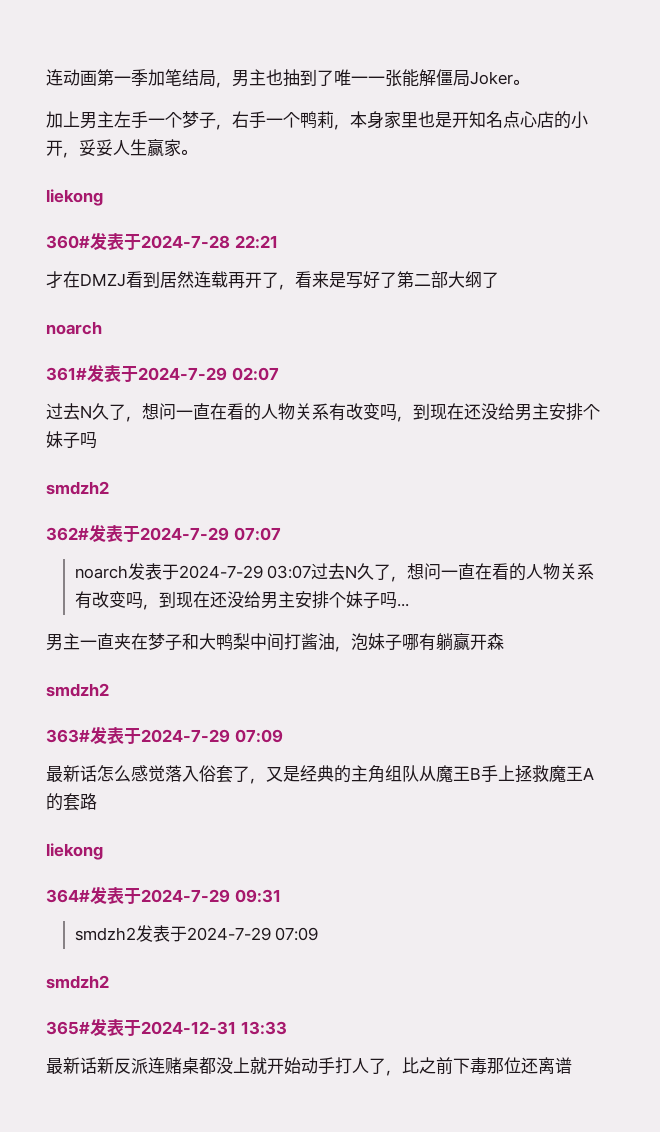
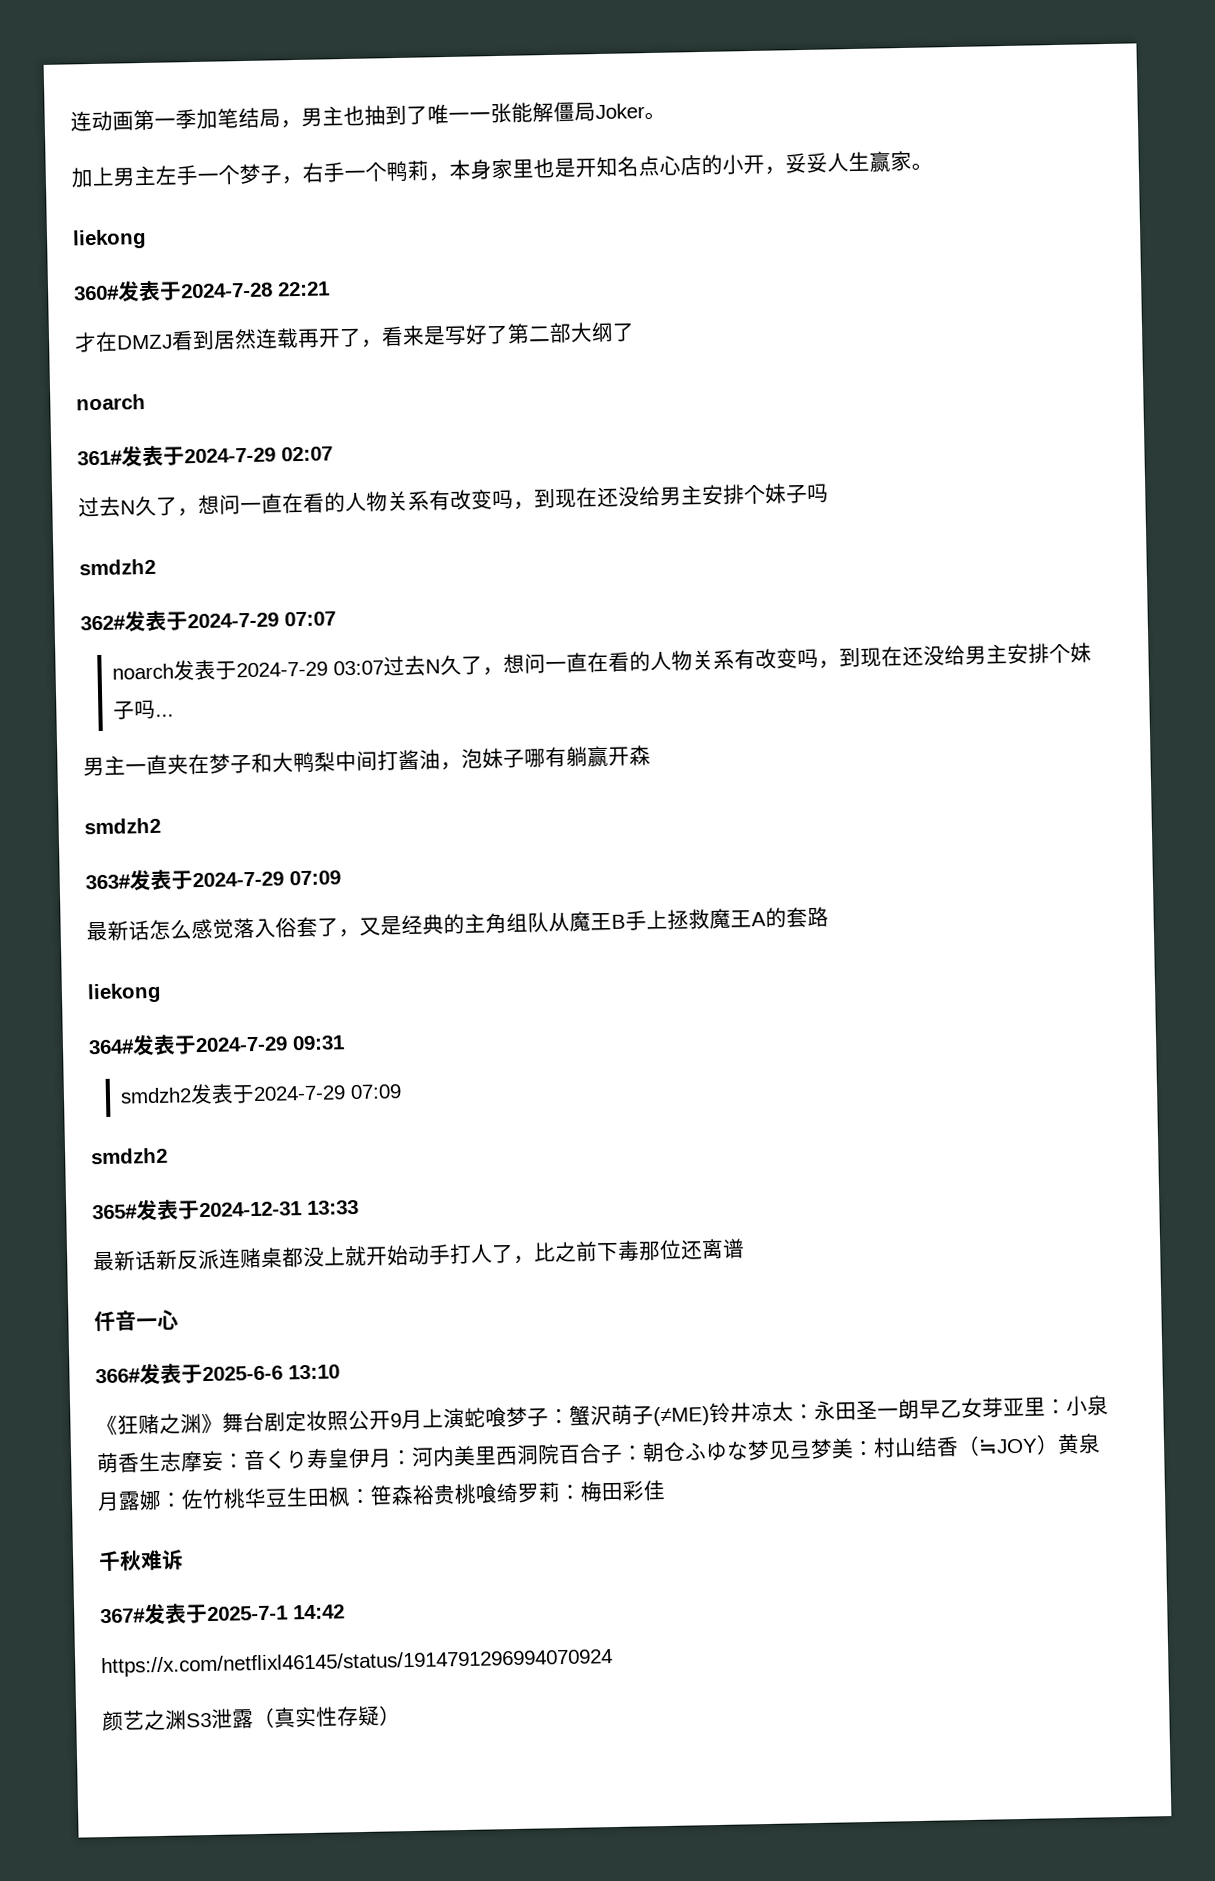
+ 仟音一心
+ 366#发表于2025-6-6 13:10
+ 《狂赌之渊》舞台剧定妆照公开9月上演蛇喰梦子：蟹沢萌子(≠ME)铃井凉太：永田圣一朗早乙女芽亚里：小泉萌香生志摩妄：音くり寿皇伊月：河内美里西洞院百合子：朝仓ふゆな梦见弖梦美：村山结香（≒JOY）黄泉月露娜：佐竹桃华豆生田枫：笹森裕贵桃喰绮罗莉：梅田彩佳
+ 千秋难诉
+ 367#发表于2025-7-1 14:42
+ https://x.com/netflixl46145/status/1914791296994070924
+ 颜艺之渊S3泄露（真实性存疑）

